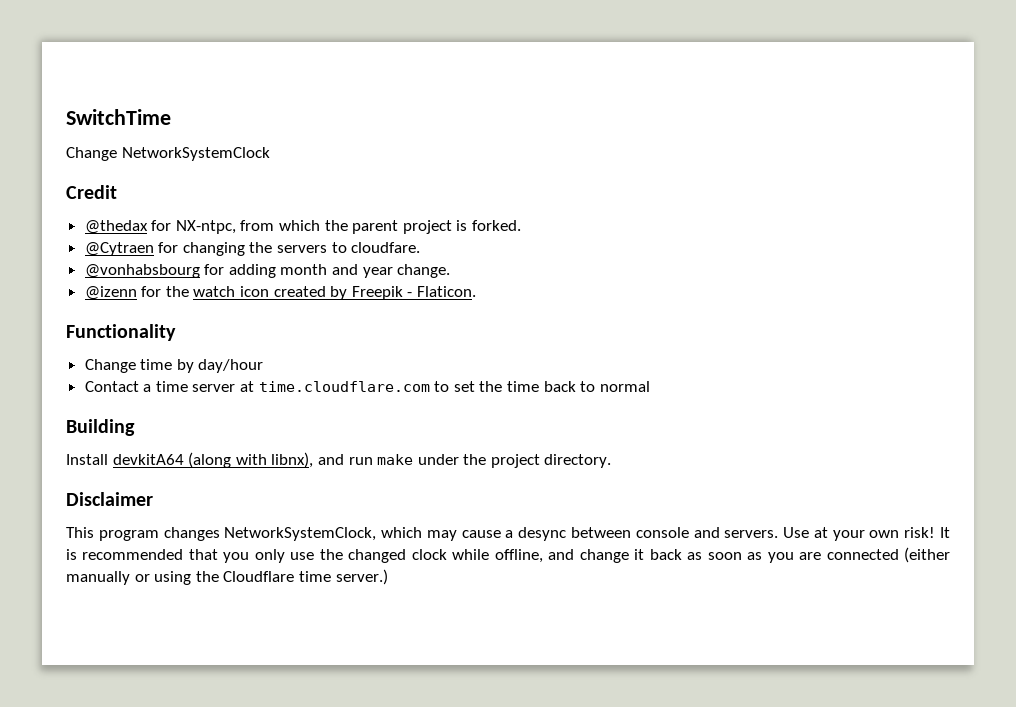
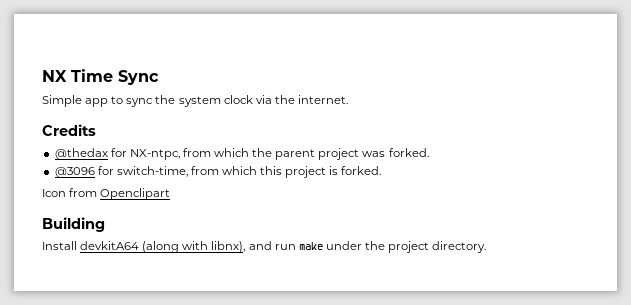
- SwitchTime
- Change NetworkSystemClock
- Credit
+ NX Time Sync
+ Simple app to sync the system clock via the internet.
+ Credits
- @thedax for NX-ntpc, from which the parent project is forked.
- @Cytraen for changing the servers to cloudfare.
- @vonhabsbourg for adding month and year change.
- @izenn for the watch icon created by Freepik - Flaticon.
- Functionality
- Change time by day/hour
- Contact a time server at time.cloudflare.com to set the time back to normal
+ @thedax for NX-ntpc, from which the parent project was forked.
+ @3096 for switch-time, from which this project is forked.
+ Icon from Openclipart
- Disclaimer
- This program changes NetworkSystemClock, which may cause a desync between console and servers. Use at your own risk! It is recommended that you only use the changed clock while offline, and change it back as soon as you are connected (either manually or using the Cloudflare time server.)

